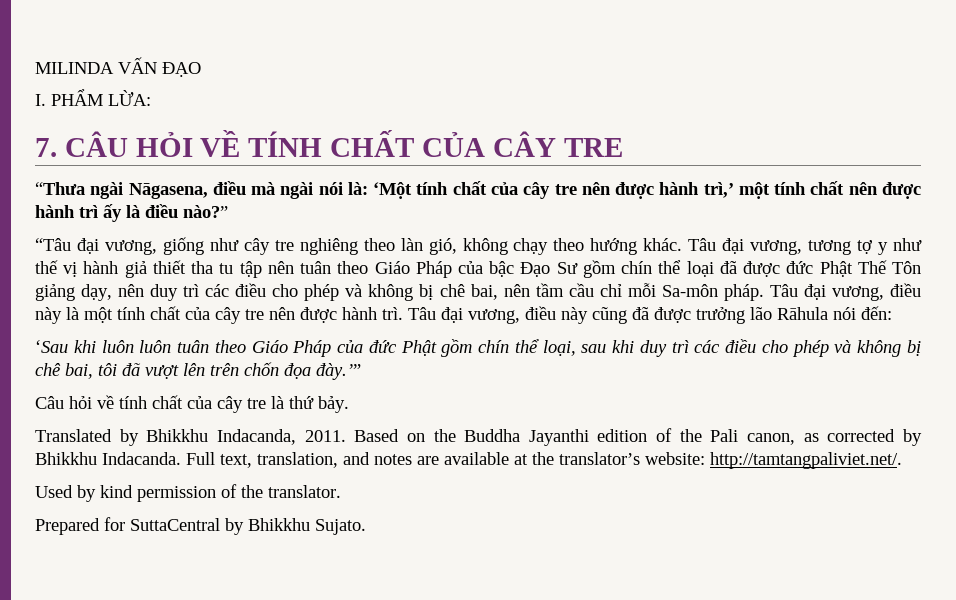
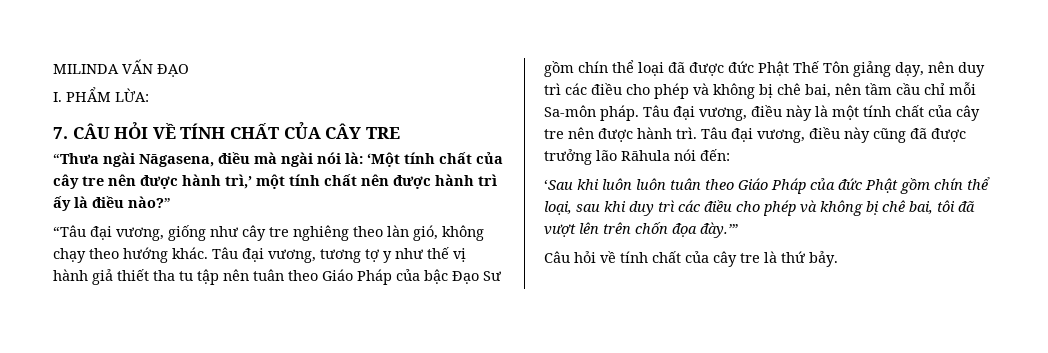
- Translated by Bhikkhu Indacanda, 2011. Based on the Buddha Jayanthi edition of the Pali canon, as corrected by Bhikkhu Indacanda. Full text, translation, and notes are available at the translator’s website: http://tamtangpaliviet.net/.
- Used by kind permission of the translator.
- Prepared for SuttaCentral by Bhikkhu Sujato.

